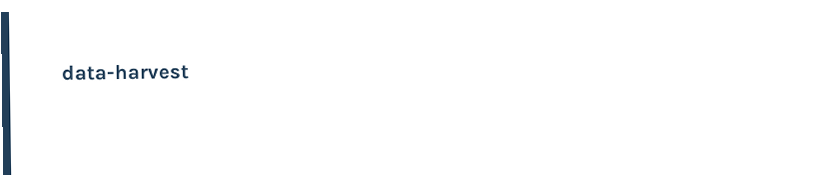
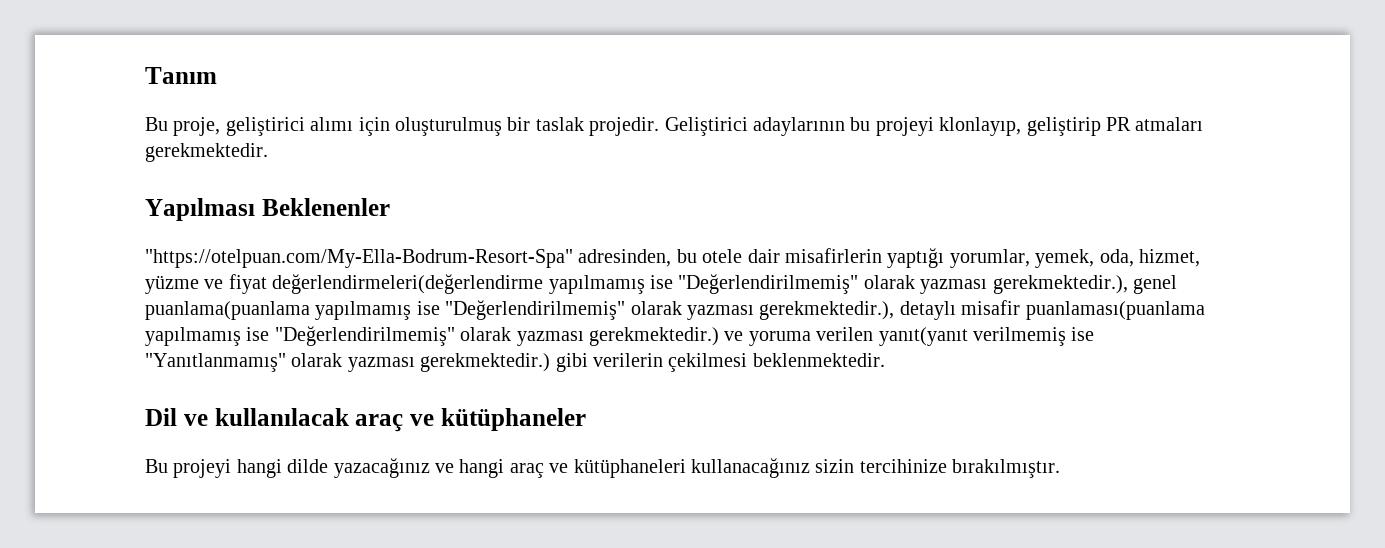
- data-harvest
+ Tanım
+ Bu proje, geliştirici alımı için oluşturulmuş bir taslak projedir. Geliştirici adaylarının bu projeyi klonlayıp, geliştirip PR atmaları gerekmektedir.
+ Yapılması Beklenenler
+ "https://otelpuan.com/My-Ella-Bodrum-Resort-Spa" adresinden, bu otele dair misafirlerin yaptığı yorumlar, yemek, oda, hizmet, yüzme ve fiyat değerlendirmeleri(değerlendirme yapılmamış ise "Değerlendirilmemiş" olarak yazması gerekmektedir.), genel puanlama(puanlama yapılmamış ise "Değerlendirilmemiş" olarak yazması gerekmektedir.), detaylı misafir puanlaması(puanlama yapılmamış ise "Değerlendirilmemiş" olarak yazması gerekmektedir.) ve yoruma verilen yanıt(yanıt verilmemiş ise "Yanıtlanmamış" olarak yazması gerekmektedir.) gibi verilerin çekilmesi beklenmektedir.
+ Dil ve kullanılacak araç ve kütüphaneler
+ Bu projeyi hangi dilde yazacağınız ve hangi araç ve kütüphaneleri kullanacağınız sizin tercihinize bırakılmıştır.

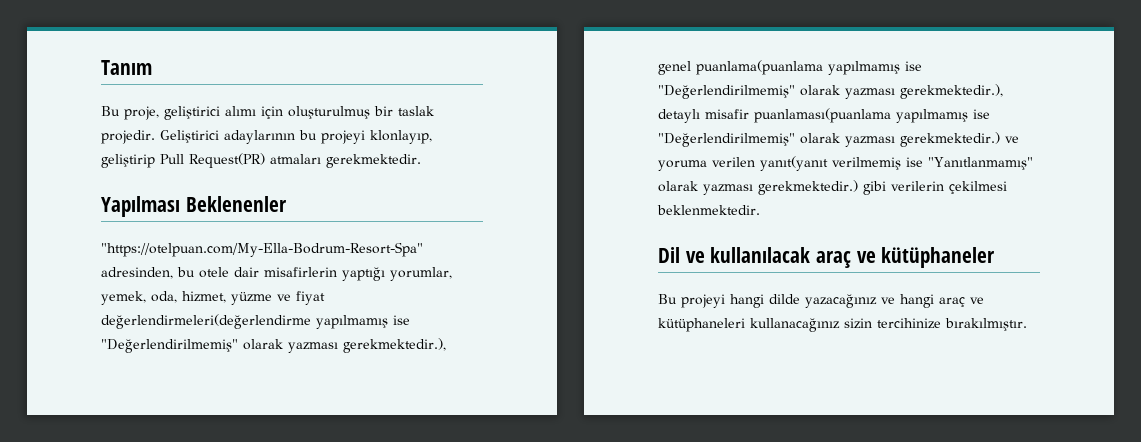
- Geliştirici adaylarının bu projeyi klonlayıp, geliştirip PR atmaları gerekmektedir.
+ Geliştirici adaylarının bu projeyi klonlayıp, geliştirip Pull Request(PR) atmaları gerekmektedir.

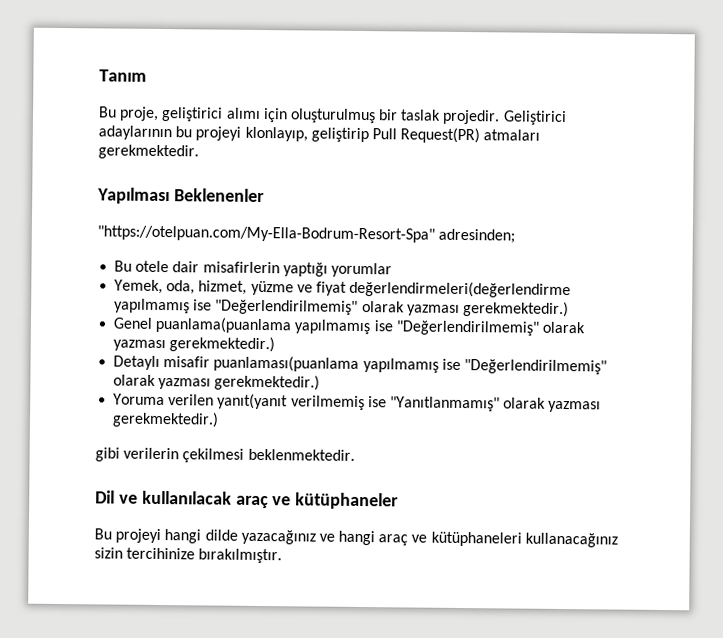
- "https://otelpuan.com/My-Ella-Bodrum-Resort-Spa" adresinden, bu otele dair misafirlerin yaptığı yorumlar, yemek, oda, hizmet, yüzme ve fiyat değerlendirmeleri(değerlendirme yapılmamış ise "Değerlendirilmemiş" olarak yazması gerekmektedir.), genel puanlama(puanlama yapılmamış ise "Değerlendirilmemiş" olarak yazması gerekmektedir.), detaylı misafir puanlaması(puanlama yapılmamış ise "Değerlendirilmemiş" olarak yazması gerekmektedir.) ve yoruma verilen yanıt(yanıt verilmemiş ise "Yanıtlanmamış" olarak yazması gerekmektedir.) gibi verilerin çekilmesi beklenmektedir.
+ "https://otelpuan.com/My-Ella-Bodrum-Resort-Spa" adresinden;
+ Bu otele dair misafirlerin yaptığı yorumlar
+ Yemek, oda, hizmet, yüzme ve fiyat değerlendirmeleri(değerlendirme yapılmamış ise "Değerlendirilmemiş" olarak yazması gerekmektedir.)
+ Genel puanlama(puanlama yapılmamış ise "Değerlendirilmemiş" olarak yazması gerekmektedir.)
+ Detaylı misafir puanlaması(puanlama yapılmamış ise "Değerlendirilmemiş" olarak yazması gerekmektedir.)
+ Yoruma verilen yanıt(yanıt verilmemiş ise "Yanıtlanmamış" olarak yazması gerekmektedir.)
+ gibi verilerin çekilmesi beklenmektedir.

